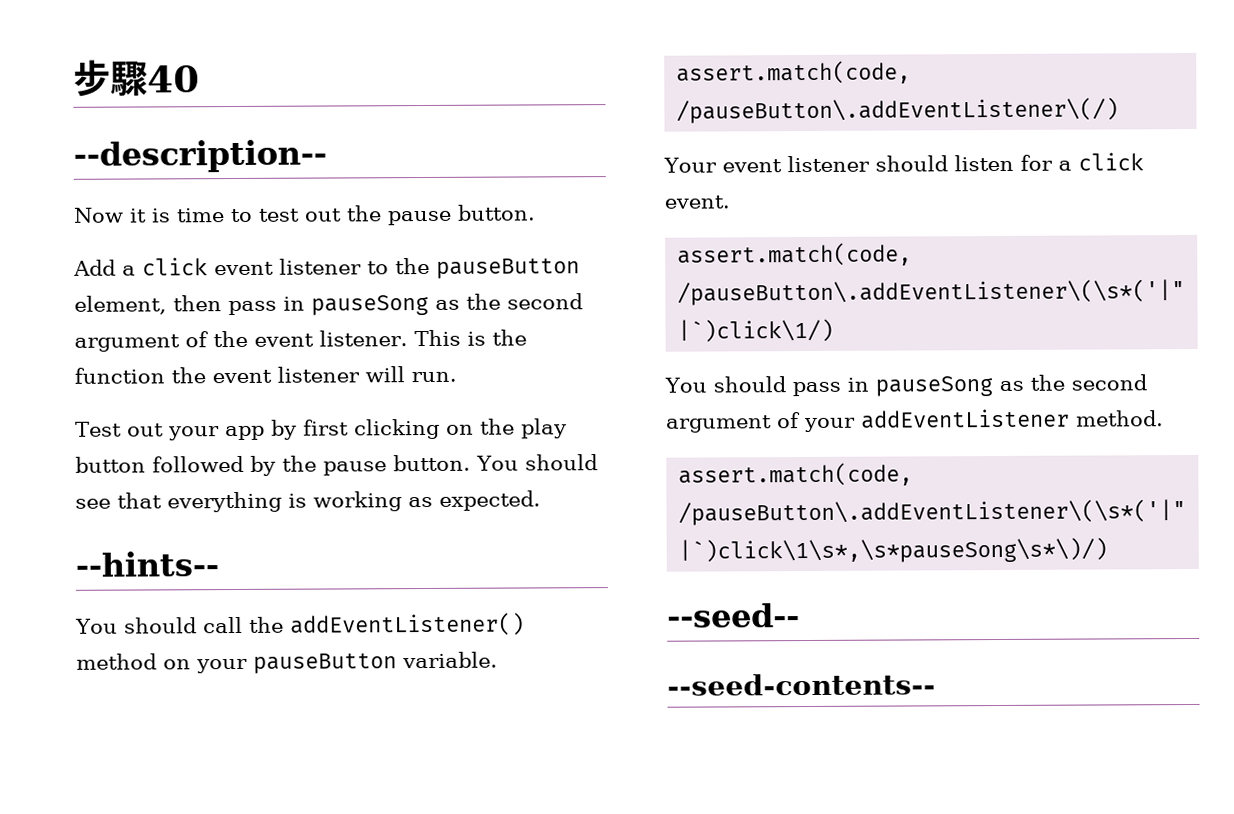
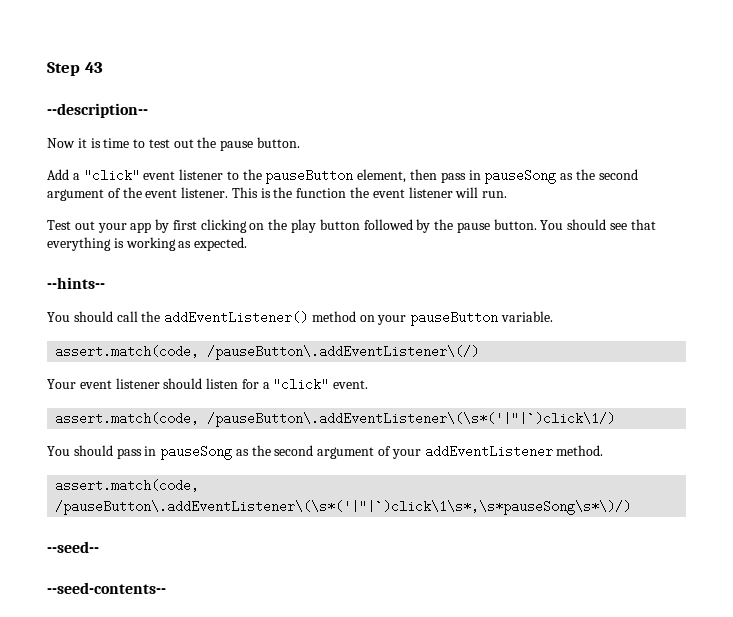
- 步驟40
+ Step 43
- Add a click event listener to the pauseButton element, then pass in pauseSong as the second argument of the event listener.
+ Add a "click" event listener to the pauseButton element, then pass in pauseSong as the second argument of the event listener.
- Your event listener should listen for a click event.
+ Your event listener should listen for a "click" event.

